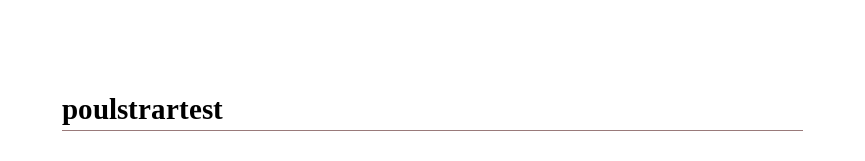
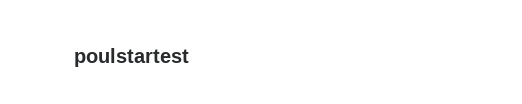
- poulstrartest
+ poulstartest

